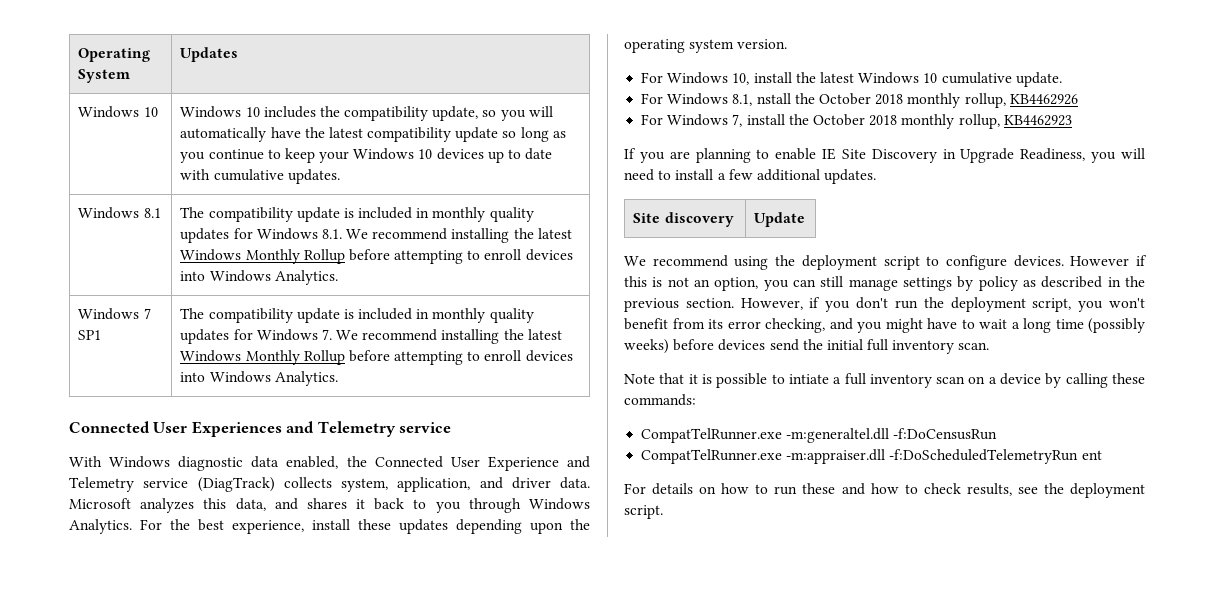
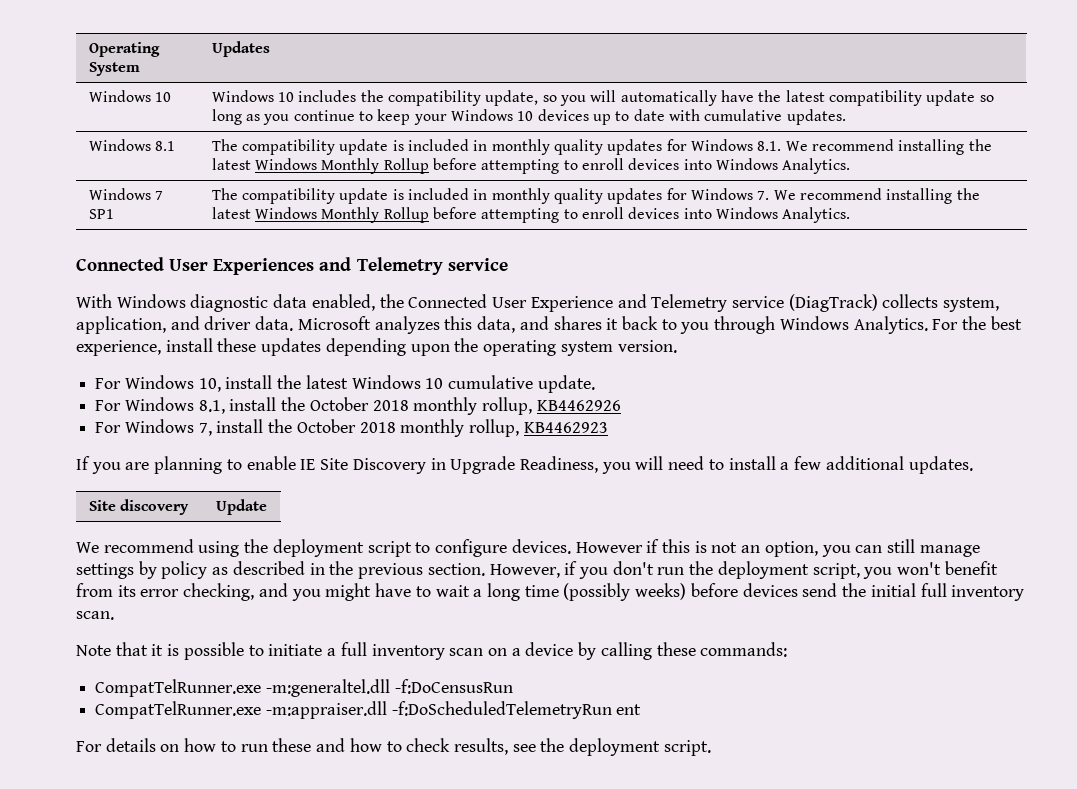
- For Windows 8.1, nstall the October 2018 monthly rollup, KB4462926
+ For Windows 8.1, install the October 2018 monthly rollup, KB4462926
- Note that it is possible to intiate a full inventory scan on a device by calling these commands:
+ Note that it is possible to initiate a full inventory scan on a device by calling these commands:

